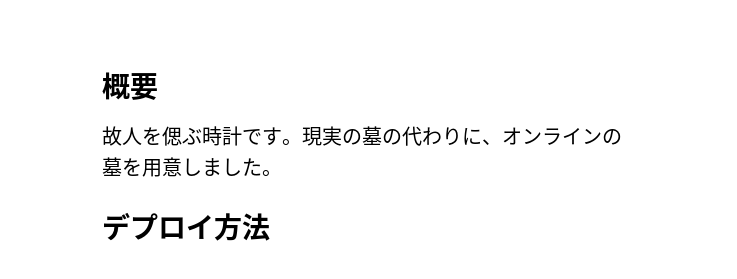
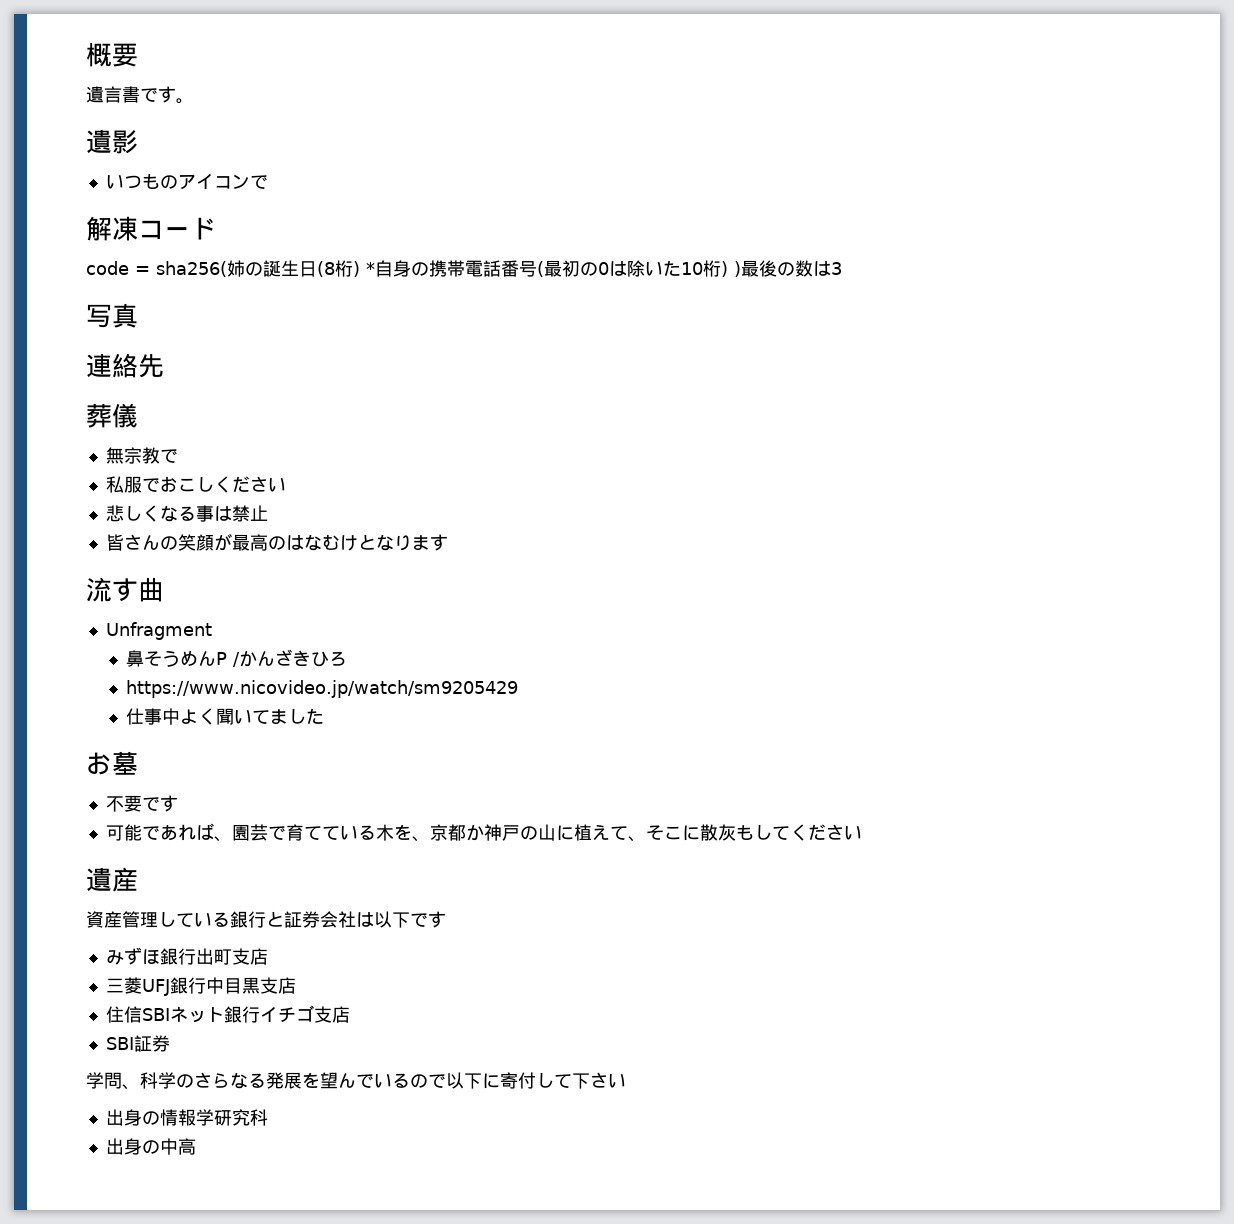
- 故人を偲ぶ時計です。現実の墓の代わりに、オンラインの墓を用意しました。
- デプロイ方法
+ 遺言書です。
+ 遺影
+ いつものアイコンで
+ 解凍コード
+ code = sha256(姉の誕生日(8桁) *自身の携帯電話番号(最初の0は除いた10桁) )最後の数は3
+ 写真
+ 連絡先
+ 葬儀
+ 無宗教で
+ 私服でおこしください
+ 悲しくなる事は禁止
+ 皆さんの笑顔が最高のはなむけとなります
+ 流す曲
+ Unfragment
+ 鼻そうめんP /かんざきひろ
+ https://www.nicovideo.jp/watch/sm9205429
+ 仕事中よく聞いてました
+ お墓
+ 不要です
+ 可能であれば、園芸で育てている木を、京都か神戸の山に植えて、そこに散灰もしてください
+ 遺産
+ 資産管理している銀行と証券会社は以下です
+ みずほ銀行出町支店
+ 三菱UFJ銀行中目黒支店
+ 住信SBIネット銀行イチゴ支店
+ SBI証券
+ 学問、科学のさらなる発展を望んでいるので以下に寄付して下さい
+ 出身の情報学研究科
+ 出身の中高

